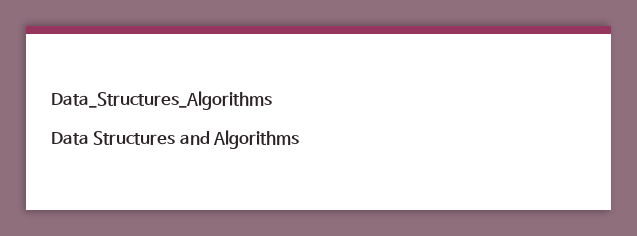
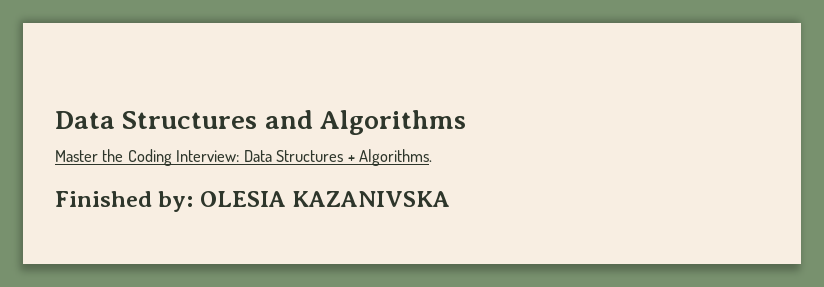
- Data_Structures_Algorithms
+ Master the Coding Interview: Data Structures + Algorithms.
+ Finished by: OLESIA KAZANIVSKA

